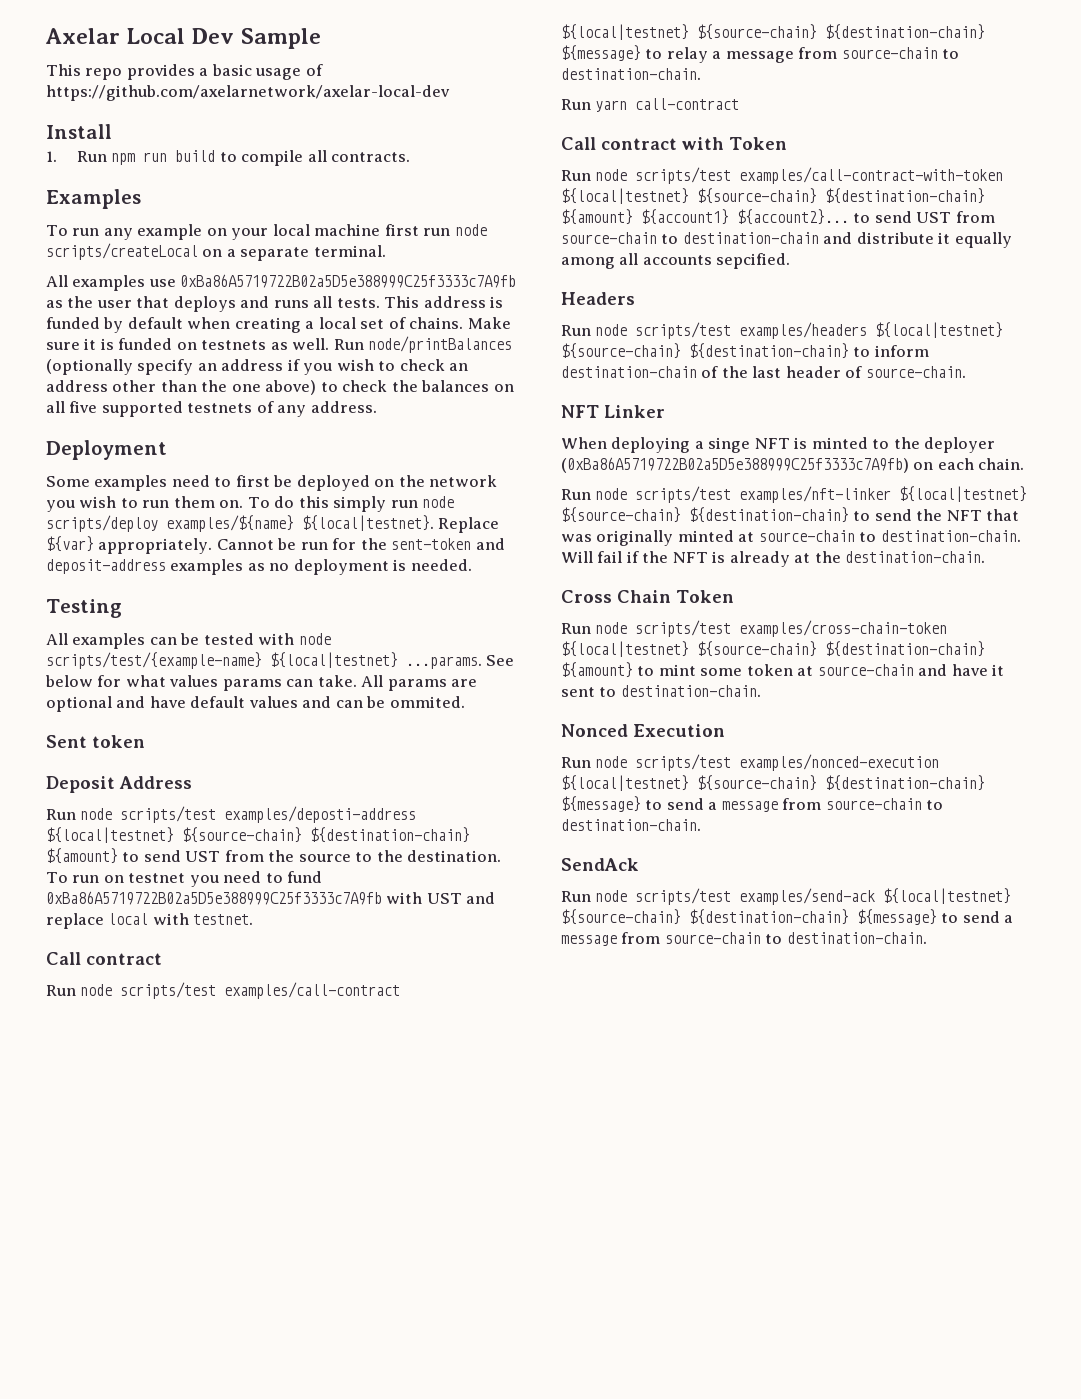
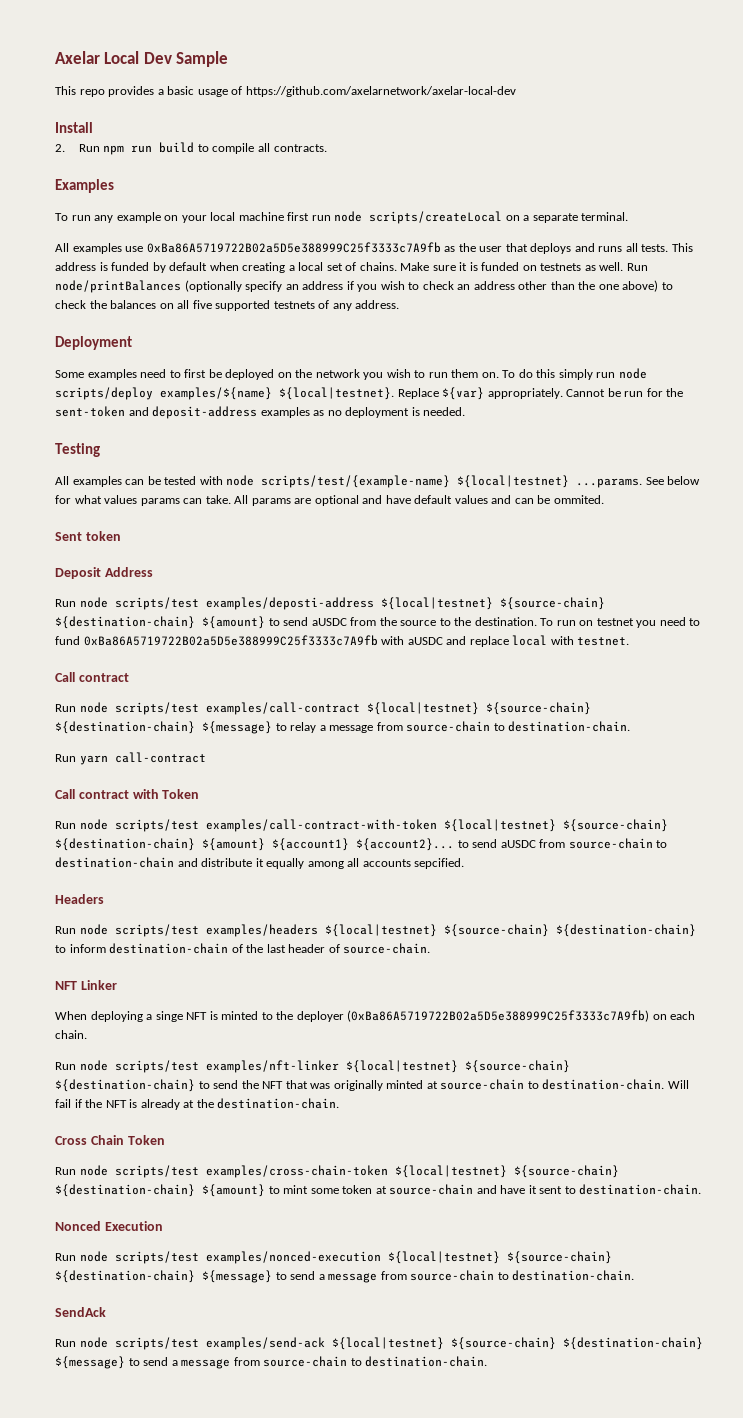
- 1. Run npm run build to compile all contracts.
+ 2. Run npm run build to compile all contracts.
- Run node scripts/test examples/deposti-address ${local|testnet} ${source-chain} ${destination-chain} ${amount} to send UST from the source to the destination.
+ Run node scripts/test examples/deposti-address ${local|testnet} ${source-chain} ${destination-chain} ${amount} to send aUSDC from the source to the destination.
- To run on testnet you need to fund 0xBa86A5719722B02a5D5e388999C25f3333c7A9fb with UST and replace local with testnet.
+ To run on testnet you need to fund 0xBa86A5719722B02a5D5e388999C25f3333c7A9fb with aUSDC and replace local with testnet.
- Run node scripts/test examples/call-contract-with-token ${local|testnet} ${source-chain} ${destination-chain} ${amount} ${account1} ${account2}... to send UST from source-chain to destination-chain and distribute it equally among all accounts sepcified.
+ Run node scripts/test examples/call-contract-with-token ${local|testnet} ${source-chain} ${destination-chain} ${amount} ${account1} ${account2}... to send aUSDC from source-chain to destination-chain and distribute it equally among all accounts sepcified.

